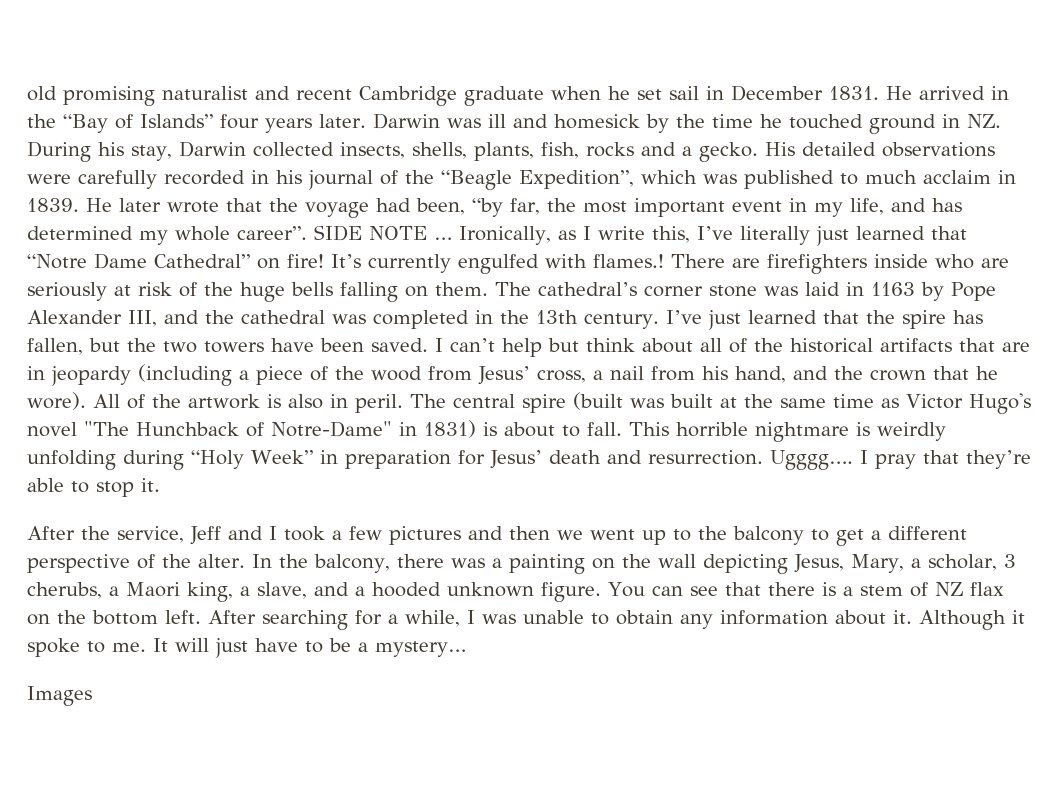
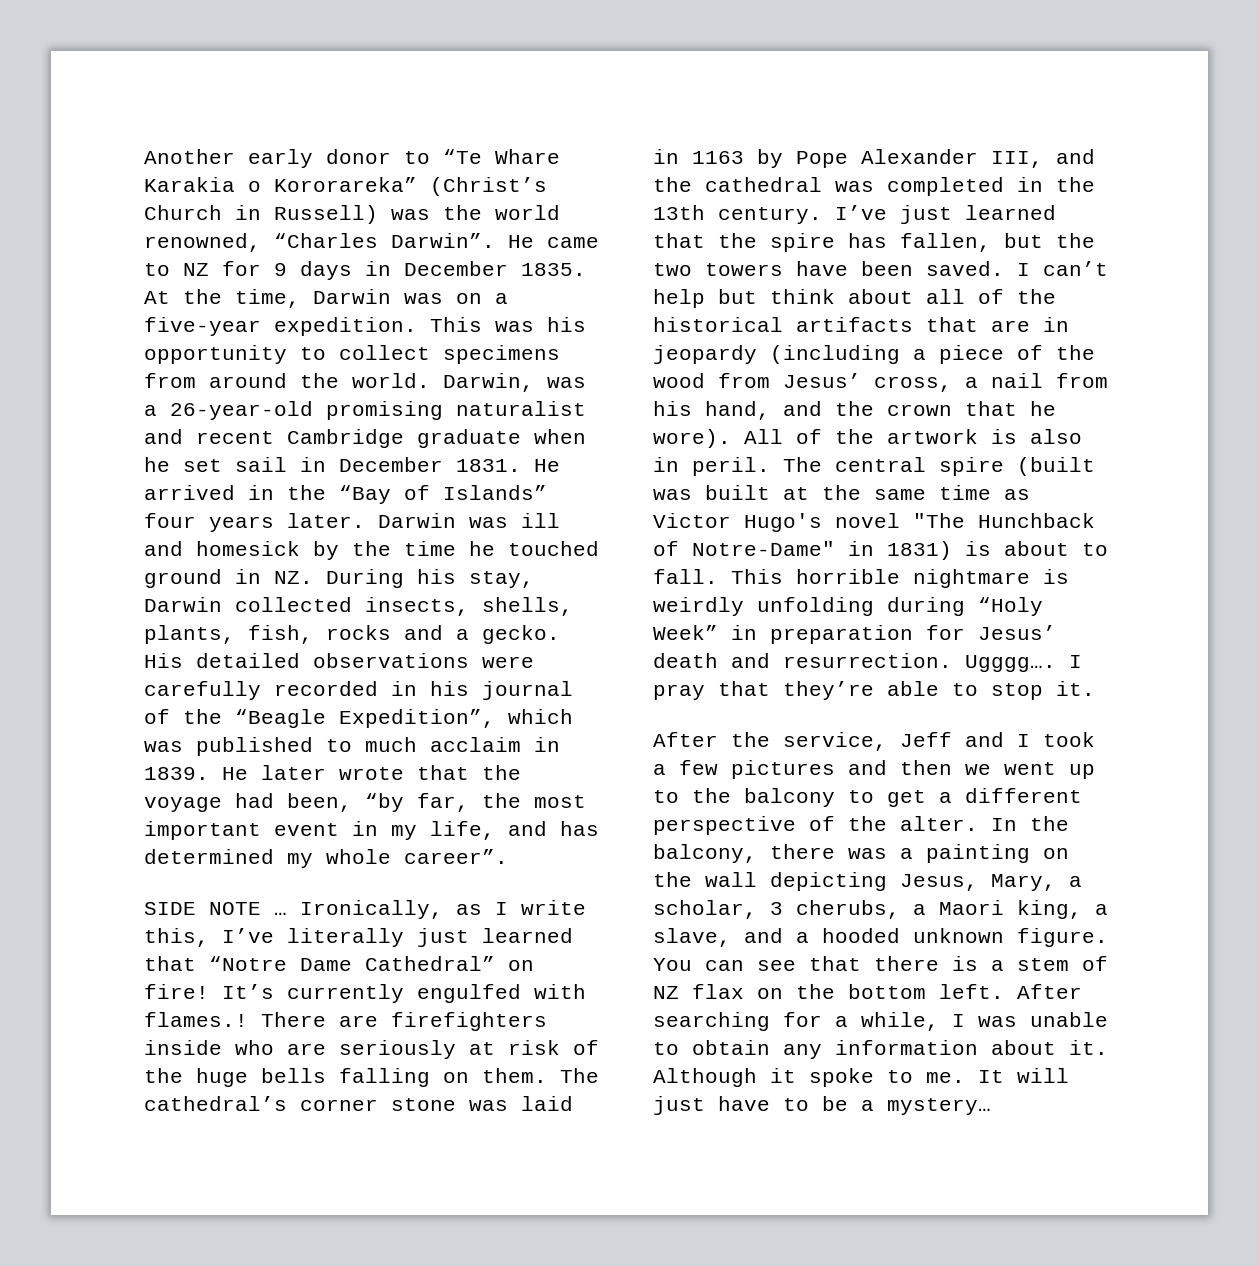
- old promising naturalist and recent Cambridge graduate when he set sail in December 1831.
+ Another early donor to “Te Whare Karakia o Kororareka” (Christ’s Church in Russell) was the world renowned, “Charles Darwin”. He came to NZ for 9 days in December 1835. At the time, Darwin was on a five-year expedition. This was his opportunity to collect specimens from around the world. Darwin, was a 26-year-old promising naturalist and recent Cambridge graduate when he set sail in December 1831.
- He later wrote that the voyage had been, “by far, the most important event in my life, and has determined my whole career”. SIDE NOTE …
+ He later wrote that the voyage had been, “by far, the most important event in my life, and has determined my whole career”.
+ SIDE NOTE …
- Images

